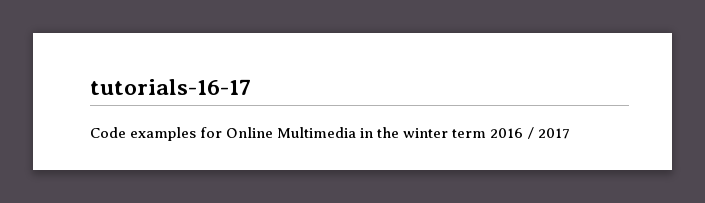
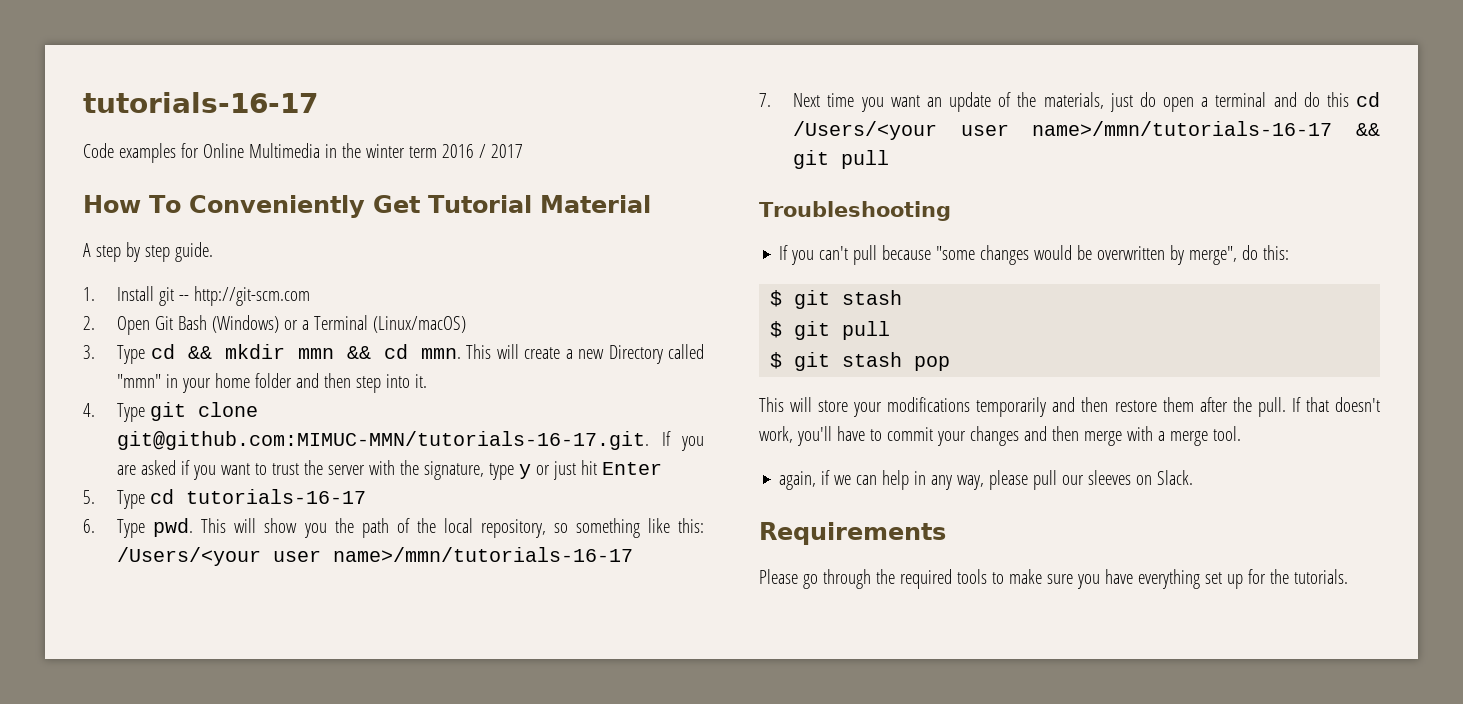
+ How To Conveniently Get Tutorial Material
+ A step by step guide.
+ 1. Install git -- http://git-scm.com
+ 2. Open Git Bash (Windows) or a Terminal (Linux/macOS)
+ 3. Type cd && mkdir mmn && cd mmn. This will create a new Directory called "mmn" in your home folder and then step into it.
+ 4. Type git clone git@github.com:MIMUC-MMN/tutorials-16-17.git. If you are asked if you want to trust the server with the signature, type y or just hit Enter
+ 5. Type cd tutorials-16-17
+ 6. Type pwd. This will show you the path of the local repository, so something like this: /Users/<your user name>/mmn/tutorials-16-17
+ 7. Next time you want an update of the materials, just do open a terminal and do this cd /Users/<your user name>/mmn/tutorials-16-17 && git pull
+ Troubleshooting
+ If you can't pull because "some changes would be overwritten by merge", do this:
+ $ git stash
+ $ git pull
+ $ git stash pop
+ This will store your modifications temporarily and then restore them after the pull. If that doesn't work, you'll have to commit your changes and then merge with a merge tool.
+ again, if we can help in any way, please pull our sleeves on Slack.
+ Requirements
+ Please go through the required tools to make sure you have everything set up for the tutorials.

